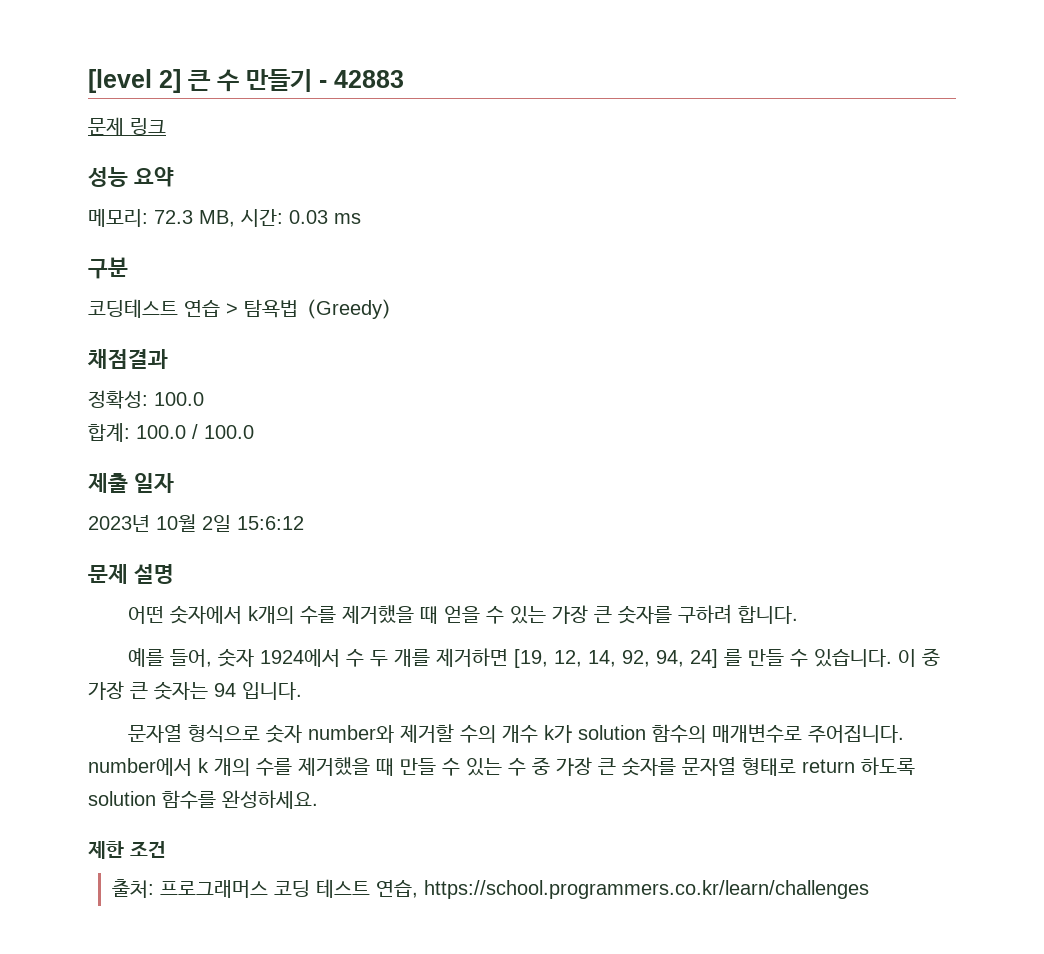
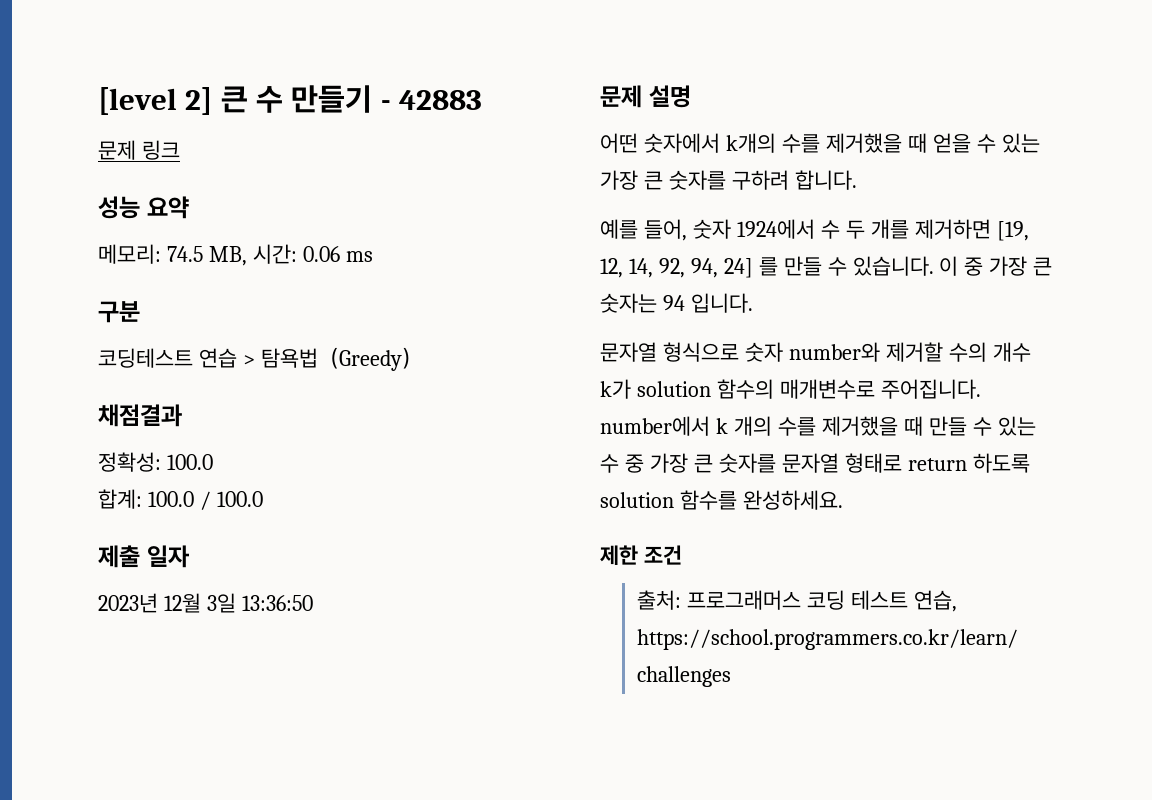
- 메모리: 72.3 MB, 시간: 0.03 ms
+ 메모리: 74.5 MB, 시간: 0.06 ms
- 2023년 10월 2일 15:6:12
+ 2023년 12월 3일 13:36:50

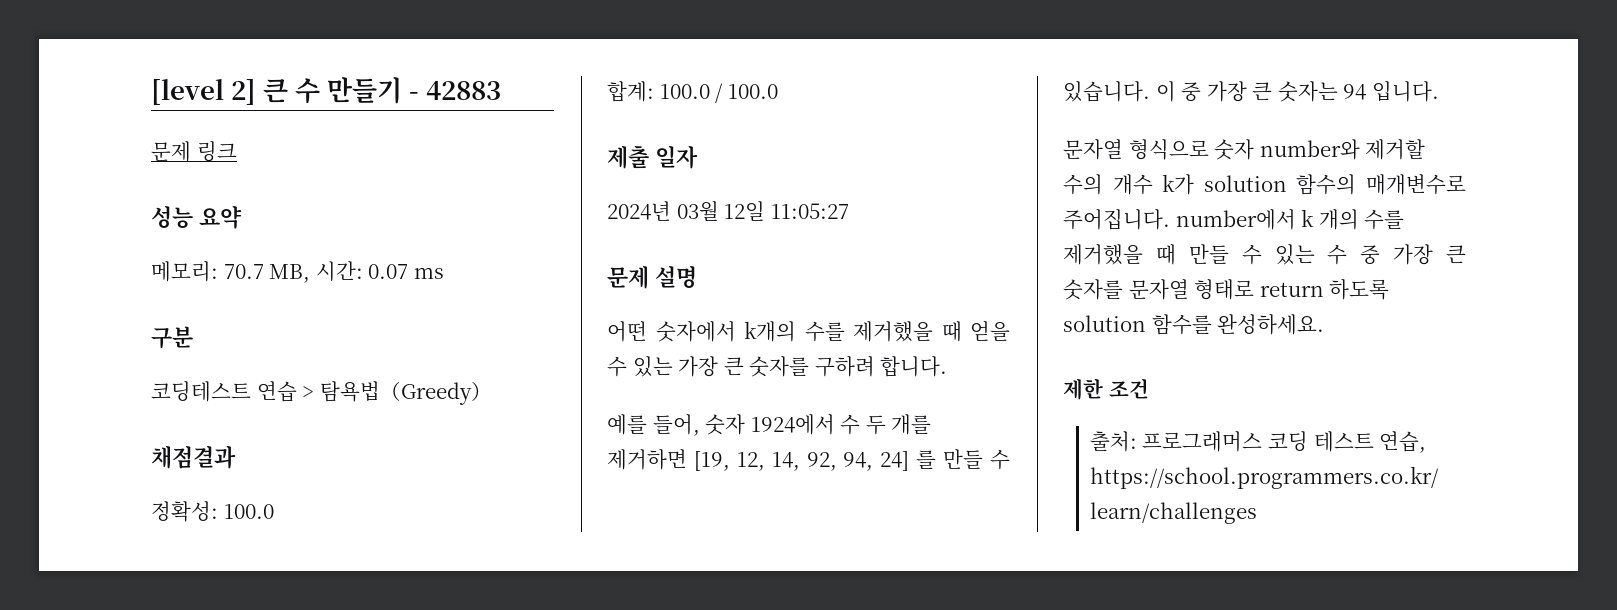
- 메모리: 74.5 MB, 시간: 0.06 ms
+ 메모리: 70.7 MB, 시간: 0.07 ms
- 2023년 12월 3일 13:36:50
+ 2024년 03월 12일 11:05:27

